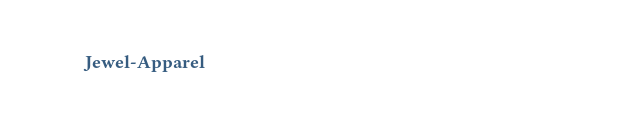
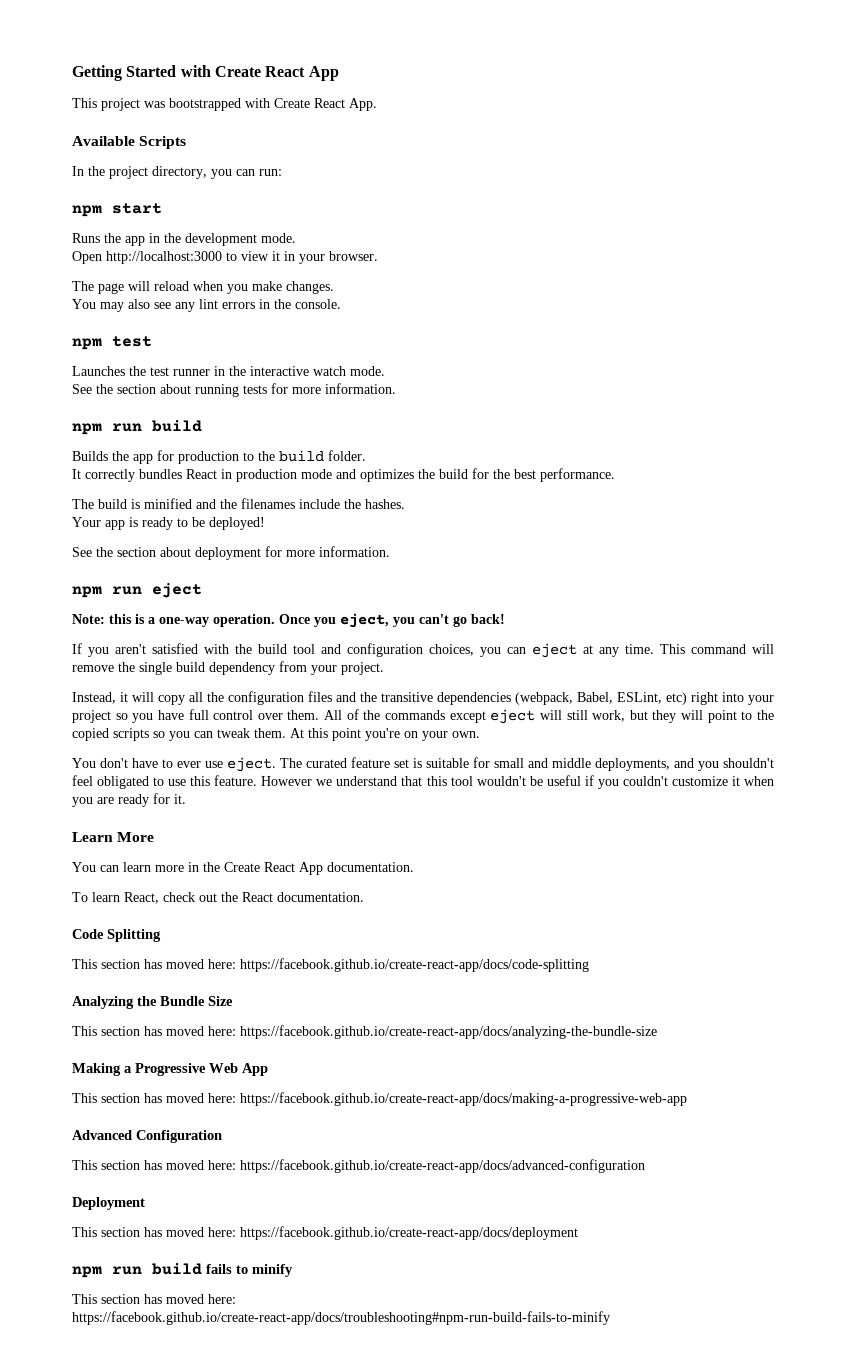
- Jewel-Apparel
+ Getting Started with Create React App
+ This project was bootstrapped with Create React App.
+ Available Scripts
+ In the project directory, you can run:
+ npm start
+ Runs the app in the development mode.
+ Open http://localhost:3000 to view it in your browser.
+ The page will reload when you make changes.
+ You may also see any lint errors in the console.
+ npm test
+ Launches the test runner in the interactive watch mode.
+ See the section about running tests for more information.
+ npm run build
+ Builds the app for production to the build folder.
+ It correctly bundles React in production mode and optimizes the build for the best performance.
+ The build is minified and the filenames include the hashes.
+ Your app is ready to be deployed!
+ See the section about deployment for more information.
+ npm run eject
+ Note: this is a one-way operation. Once you eject, you can't go back!
+ If you aren't satisfied with the build tool and configuration choices, you can eject at any time. This command will remove the single build dependency from your project.
+ Instead, it will copy all the configuration files and the transitive dependencies (webpack, Babel, ESLint, etc) right into your project so you have full control over them. All of the commands except eject will still work, but they will point to the copied scripts so you can tweak them. At this point you're on your own.
+ You don't have to ever use eject. The curated feature set is suitable for small and middle deployments, and you shouldn't feel obligated to use this feature. However we understand that this tool wouldn't be useful if you couldn't customize it when you are ready for it.
+ Learn More
+ You can learn more in the Create React App documentation.
+ To learn React, check out the React documentation.
+ Code Splitting
+ This section has moved here: https://facebook.github.io/create-react-app/docs/code-splitting
+ Analyzing the Bundle Size
+ This section has moved here: https://facebook.github.io/create-react-app/docs/analyzing-the-bundle-size
+ Making a Progressive Web App
+ This section has moved here: https://facebook.github.io/create-react-app/docs/making-a-progressive-web-app
+ Advanced Configuration
+ This section has moved here: https://facebook.github.io/create-react-app/docs/advanced-configuration
+ Deployment
+ This section has moved here: https://facebook.github.io/create-react-app/docs/deployment
+ npm run build fails to minify
+ This section has moved here: https://facebook.github.io/create-react-app/docs/troubleshooting#npm-run-build-fails-to-minify

